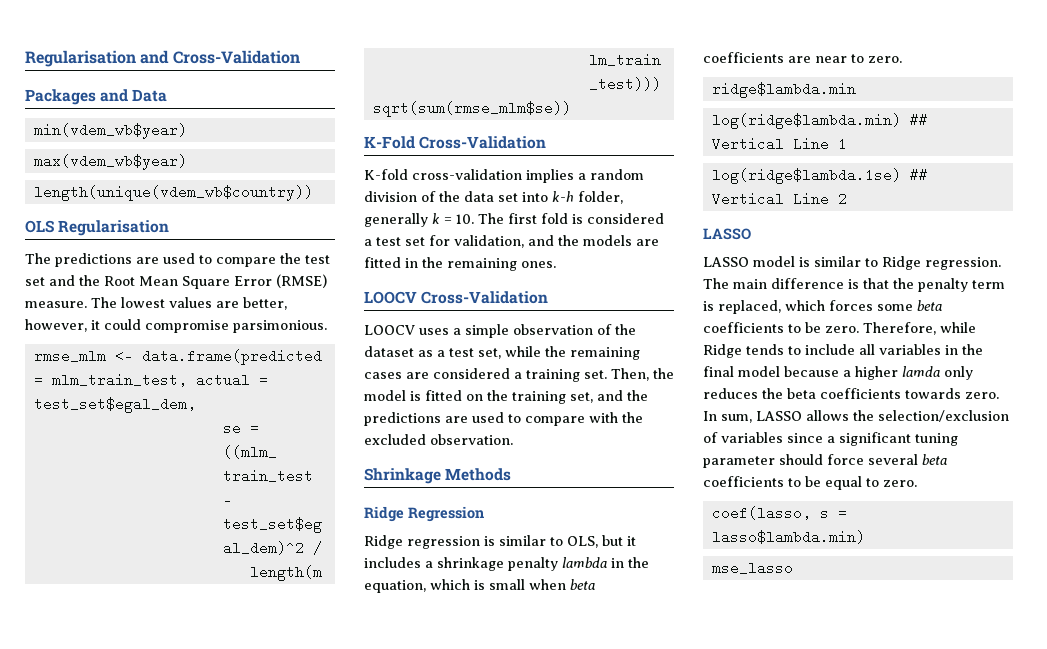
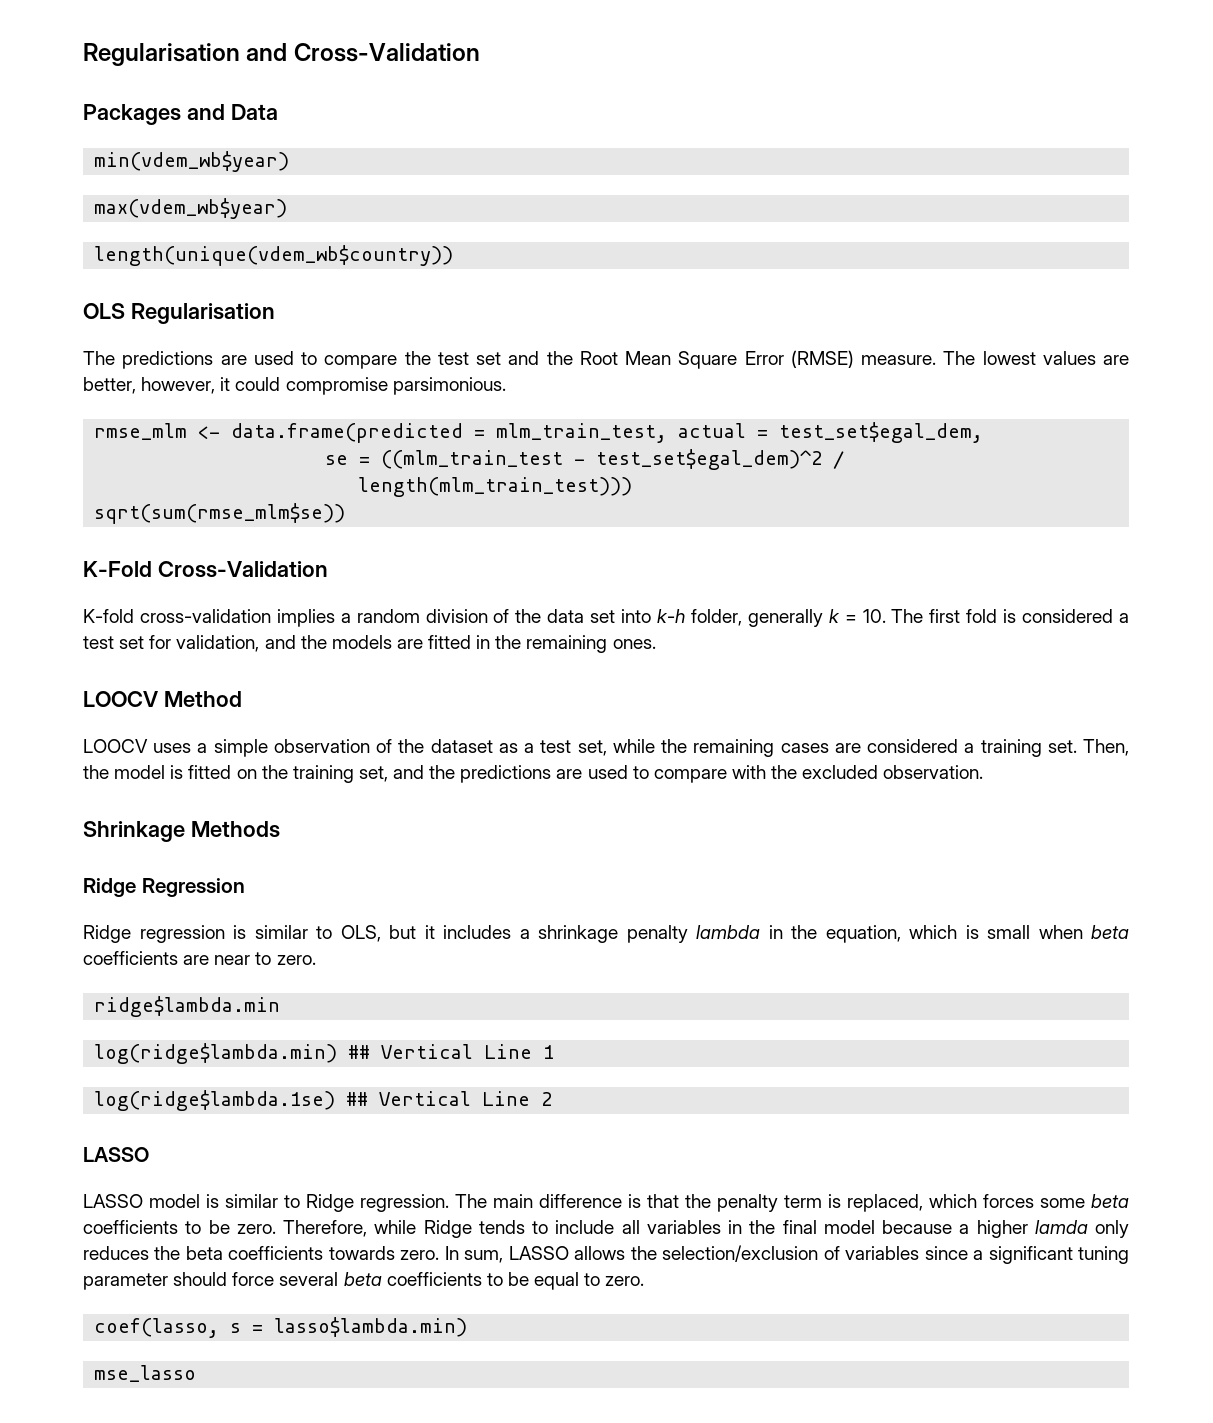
- LOOCV Cross-Validation
+ LOOCV Method

